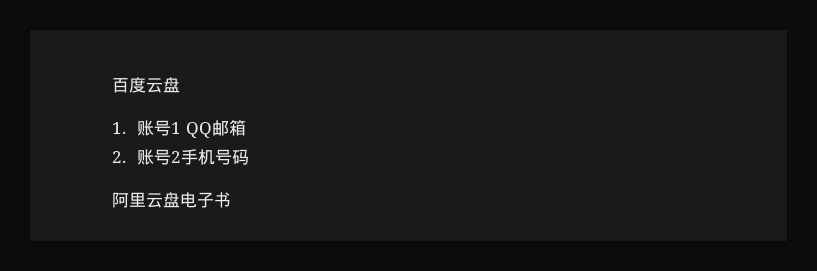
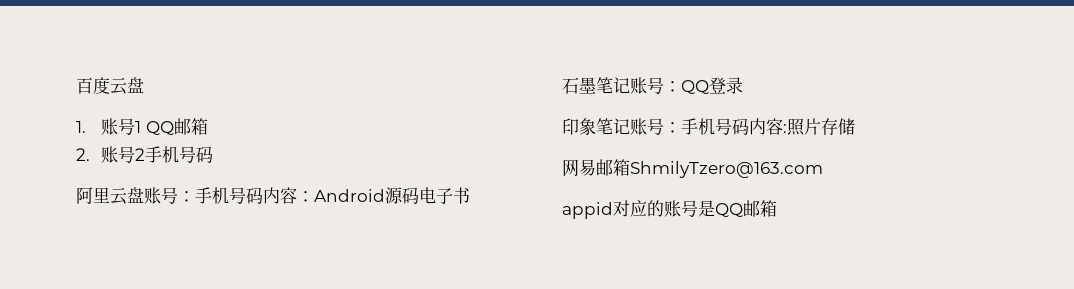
- 阿里云盘电子书
+ 阿里云盘账号：手机号码内容：Android源码电子书
+ 石墨笔记账号：QQ登录
+ 印象笔记账号：手机号码内容:照片存储
+ 网易邮箱ShmilyTzero@163.com
+ appid对应的账号是QQ邮箱

